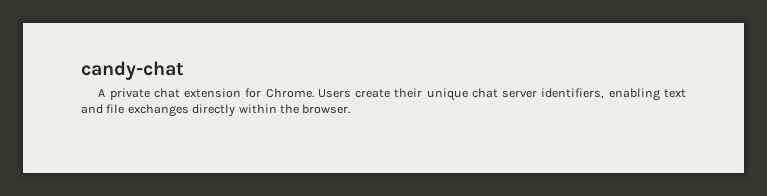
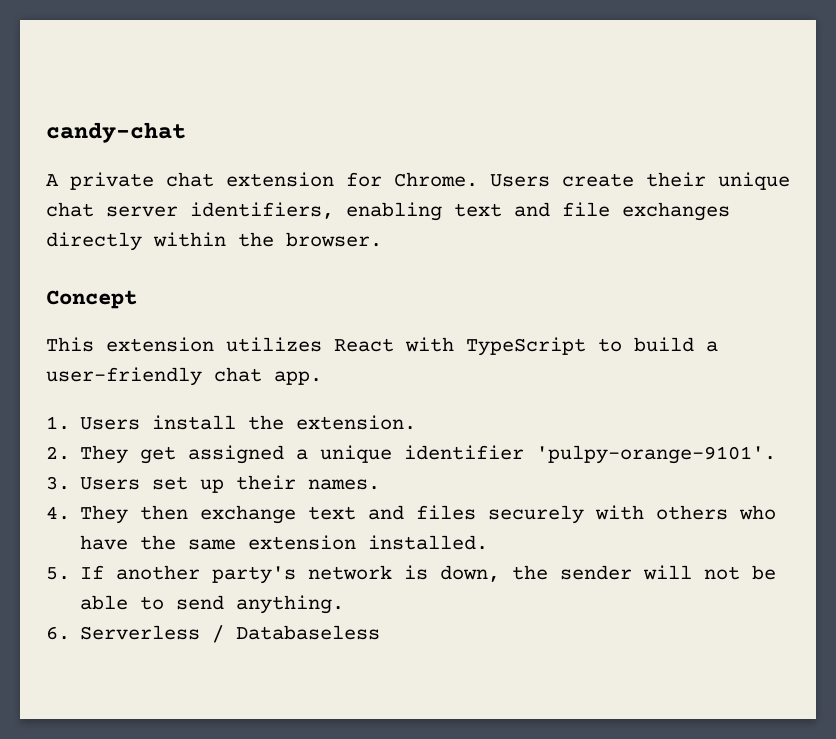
+ Concept
+ This extension utilizes React with TypeScript to build a user-friendly chat app.
+ 1. Users install the extension.
+ 2. They get assigned a unique identifier 'pulpy-orange-9101'.
+ 3. Users set up their names.
+ 4. They then exchange text and files securely with others who have the same extension installed.
+ 5. If another party's network is down, the sender will not be able to send anything.
+ 6. Serverless / Databaseless

